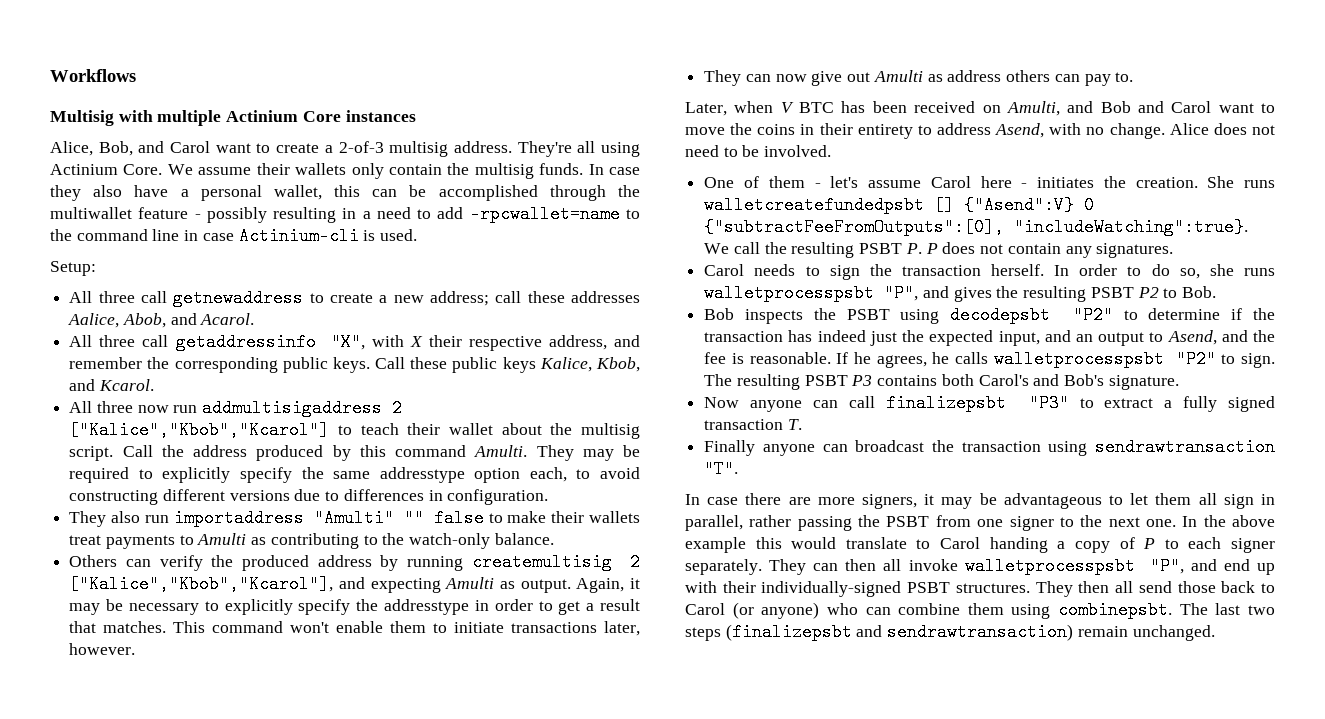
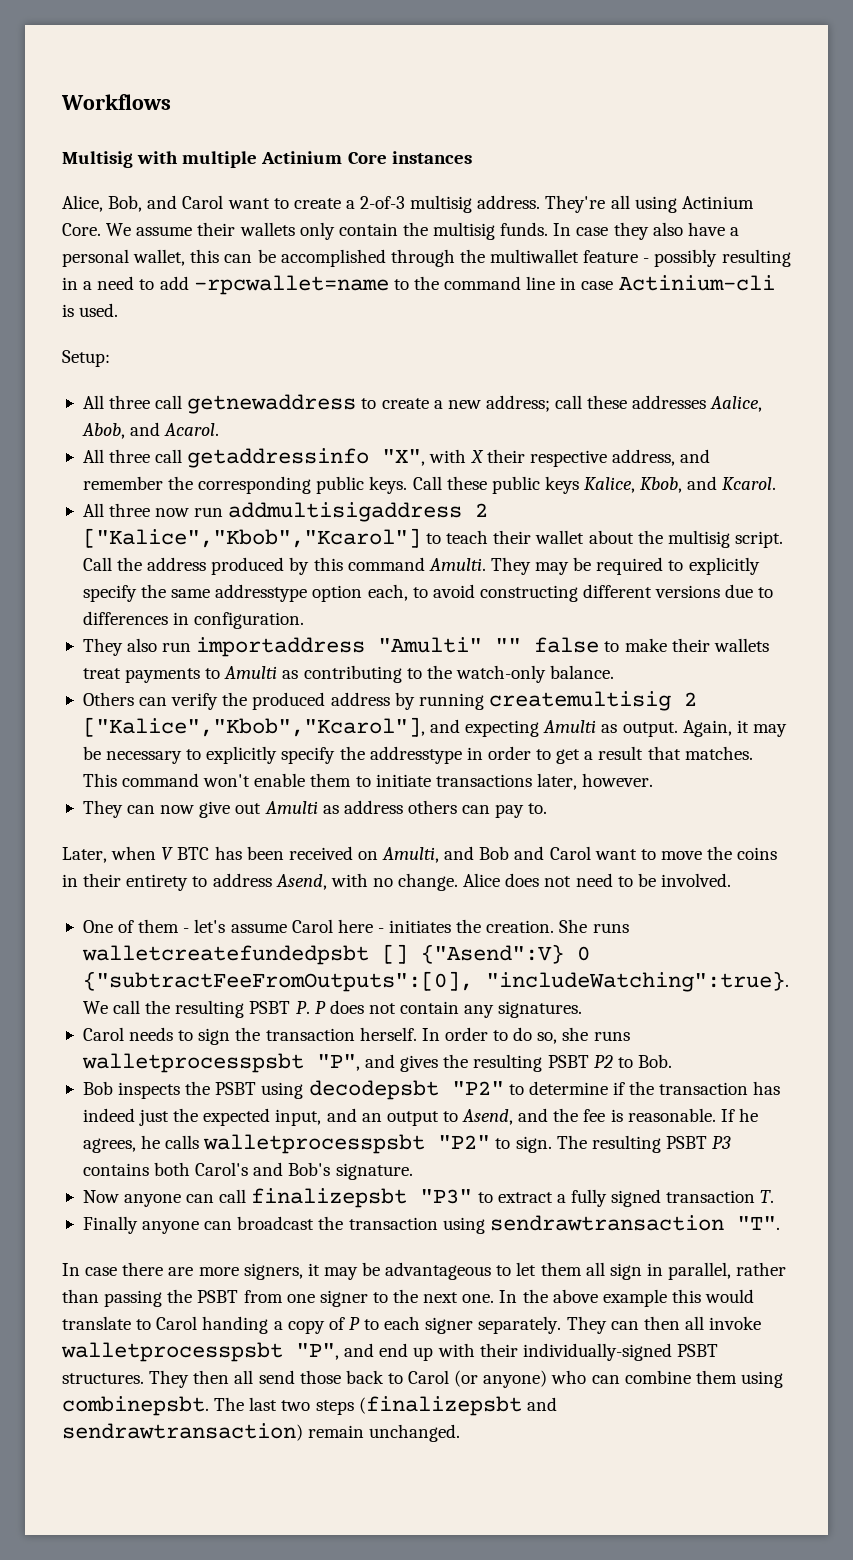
- In case there are more signers, it may be advantageous to let them all sign in parallel, rather passing the PSBT from one signer to the next one.
+ In case there are more signers, it may be advantageous to let them all sign in parallel, rather than passing the PSBT from one signer to the next one.

